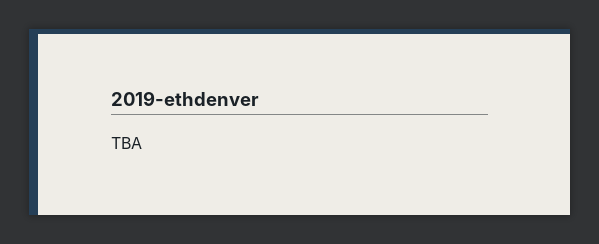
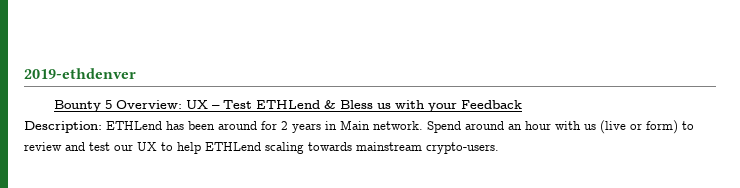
- TBA
+ Bounty 5 Overview: UX – Test ETHLend & Bless us with your Feedback
+ Description: ETHLend has been around for 2 years in Main network. Spend around an hour with us (live or form) to review and test our UX to help ETHLend scaling towards mainstream crypto-users.

